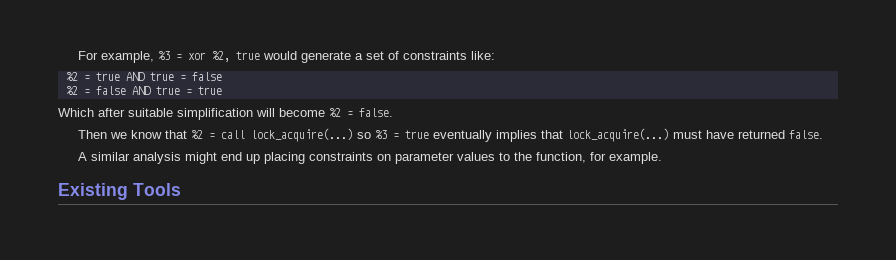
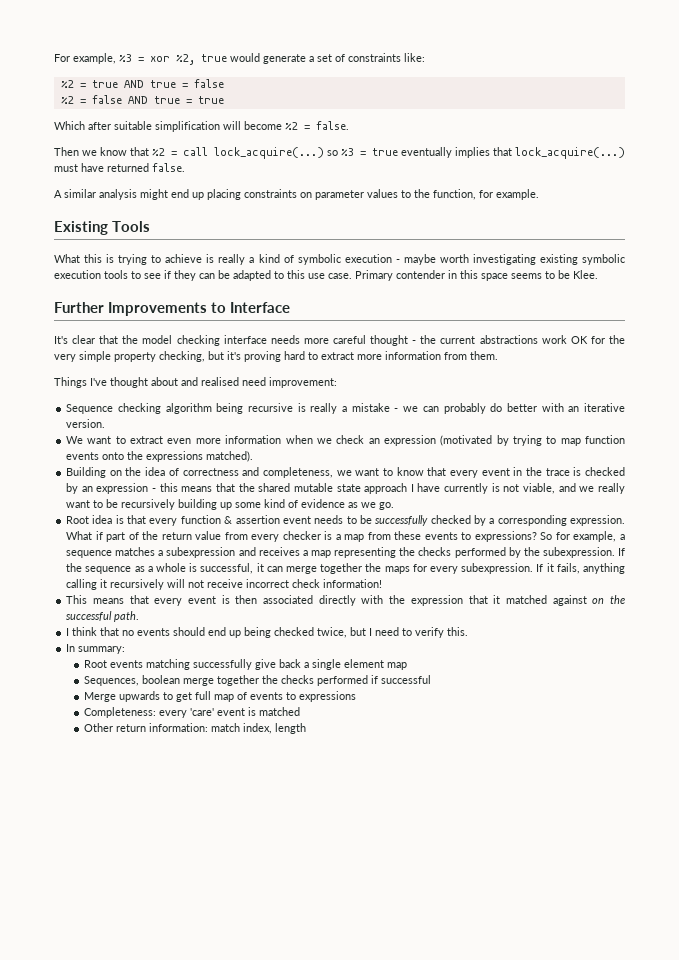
+ What this is trying to achieve is really a kind of symbolic execution - maybe worth investigating existing symbolic execution tools to see if they can be adapted to this use case. Primary contender in this space seems to be Klee.
+ Further Improvements to Interface
+ It's clear that the model checking interface needs more careful thought - the current abstractions work OK for the very simple property checking, but it's proving hard to extract more information from them.
+ Things I've thought about and realised need improvement:
+ Sequence checking algorithm being recursive is really a mistake - we can probably do better with an iterative version.
+ We want to extract even more information when we check an expression (motivated by trying to map function events onto the expressions matched).
+ Building on the idea of correctness and completeness, we want to know that every event in the trace is checked by an expression - this means that the shared mutable state approach I have currently is not viable, and we really want to be recursively building up some kind of evidence as we go.
+ Root idea is that every function & assertion event needs to be successfully checked by a corresponding expression. What if part of the return value from every checker is a map from these events to expressions? So for example, a sequence matches a subexpression and receives a map representing the checks performed by the subexpression. If the sequence as a whole is successful, it can merge together the maps for every subexpression. If it fails, anything calling it recursively will not receive incorrect check information!
+ This means that every event is then associated directly with the expression that it matched against on the successful path.
+ I think that no events should end up being checked twice, but I need to verify this.
+ In summary:
+ Root events matching successfully give back a single element map
+ Sequences, boolean merge together the checks performed if successful
+ Merge upwards to get full map of events to expressions
+ Completeness: every 'care' event is matched
+ Other return information: match index, length

